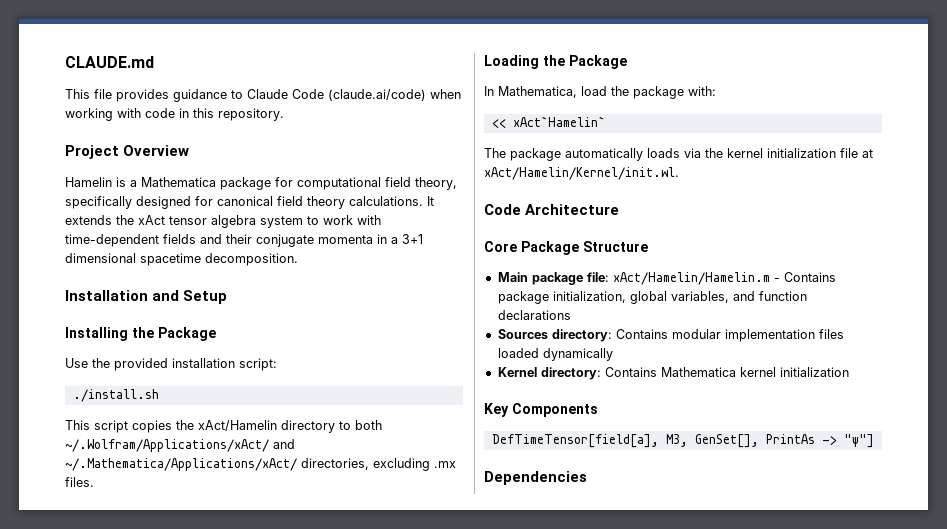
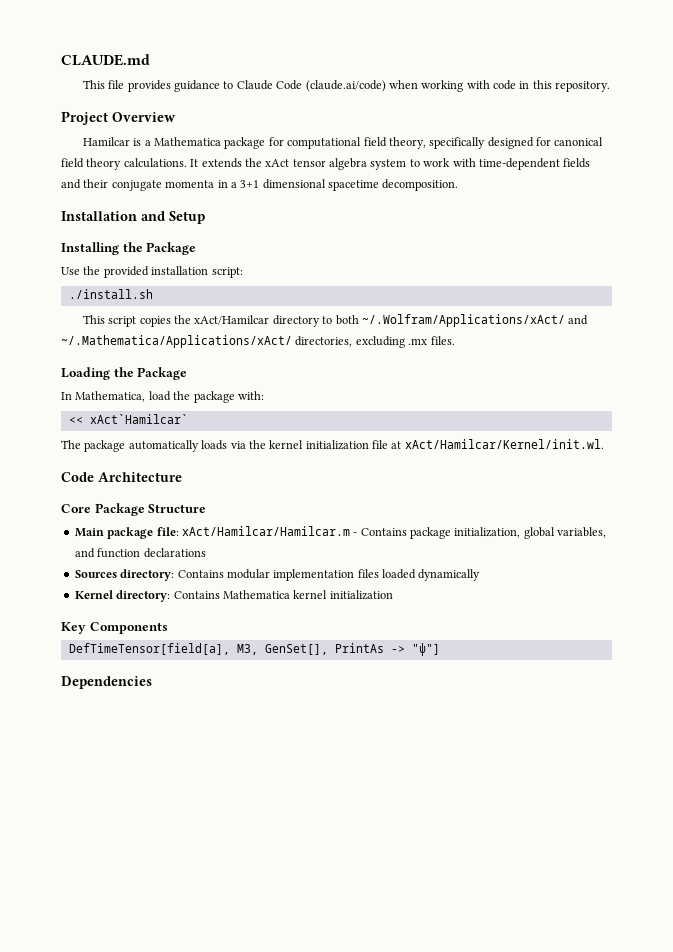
- Hamelin is a Mathematica package for computational field theory, specifically designed for canonical field theory calculations.
+ Hamilcar is a Mathematica package for computational field theory, specifically designed for canonical field theory calculations.
- This script copies the xAct/Hamelin directory to both ~/.Wolfram/Applications/xAct/ and ~/.Mathematica/Applications/xAct/ directories, excluding .mx files.
+ This script copies the xAct/Hamilcar directory to both ~/.Wolfram/Applications/xAct/ and ~/.Mathematica/Applications/xAct/ directories, excluding .mx files.
- << xAct`Hamelin`
+ << xAct`Hamilcar`
- The package automatically loads via the kernel initialization file at xAct/Hamelin/Kernel/init.wl.
+ The package automatically loads via the kernel initialization file at xAct/Hamilcar/Kernel/init.wl.
- Main package file: xAct/Hamelin/Hamelin.m - Contains package initialization, global variables, and function declarations
+ Main package file: xAct/Hamilcar/Hamilcar.m - Contains package initialization, global variables, and function declarations

